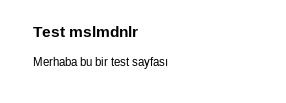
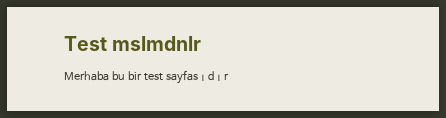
- Merhaba bu bir test sayfası
+ Merhaba bu bir test sayfasıdır

